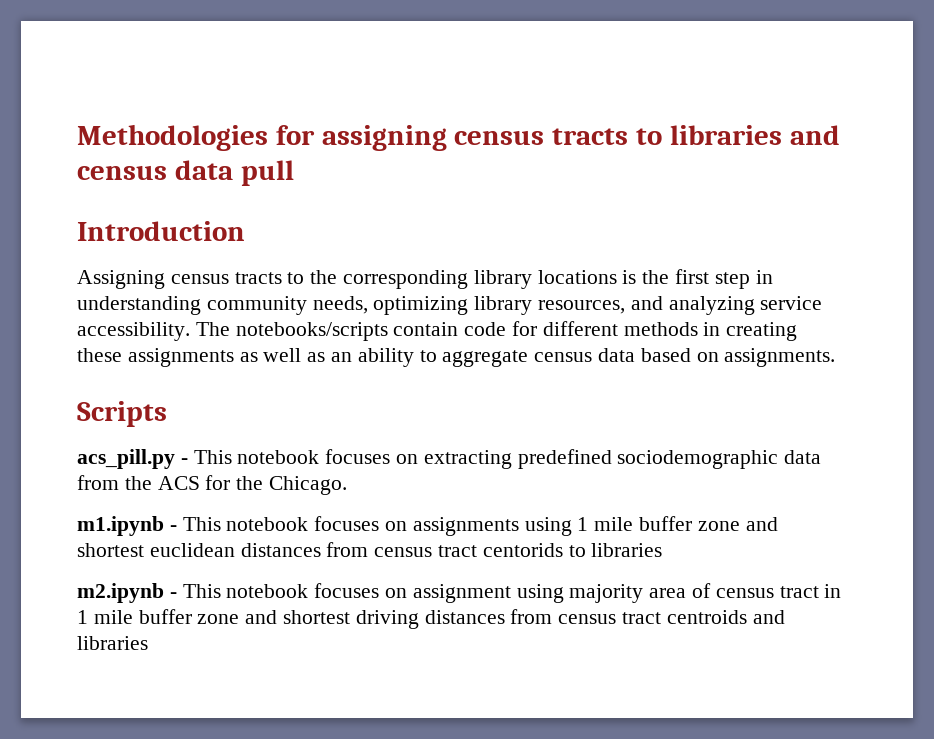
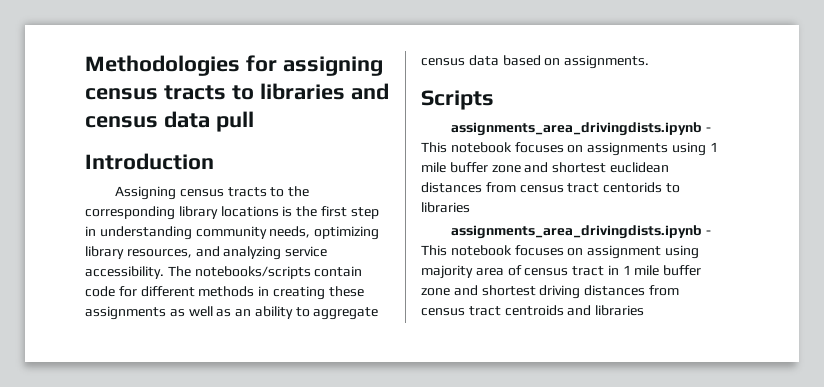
- acs_pill.py - This notebook focuses on extracting predefined sociodemographic data from the ACS for the Chicago.
- m1.ipynb - This notebook focuses on assignments using 1 mile buffer zone and shortest euclidean distances from census tract centorids to libraries
+ assignments_area_drivingdists.ipynb - This notebook focuses on assignments using 1 mile buffer zone and shortest euclidean distances from census tract centorids to libraries
- m2.ipynb - This notebook focuses on assignment using majority area of census tract in 1 mile buffer zone and shortest driving distances from census tract centroids and libraries
+ assignments_area_drivingdists.ipynb - This notebook focuses on assignment using majority area of census tract in 1 mile buffer zone and shortest driving distances from census tract centroids and libraries

